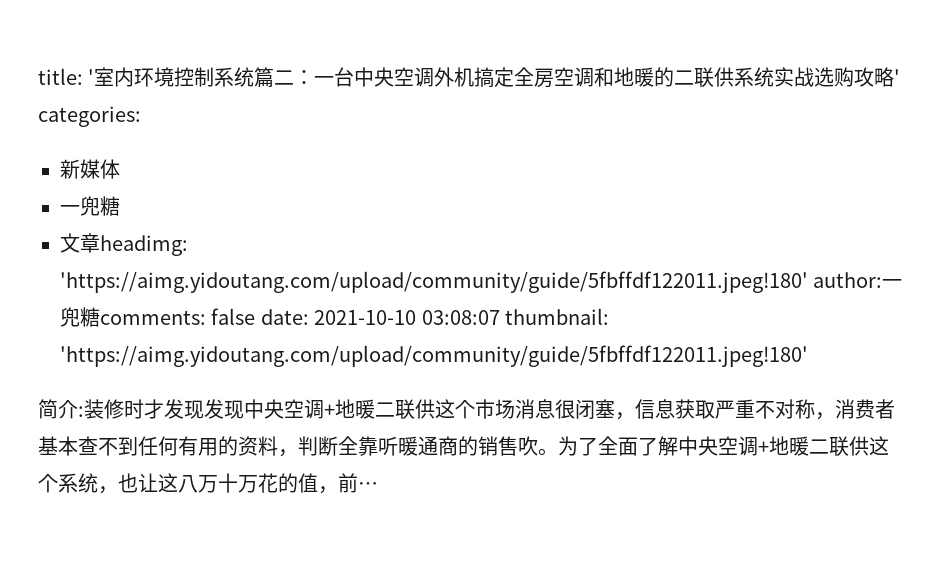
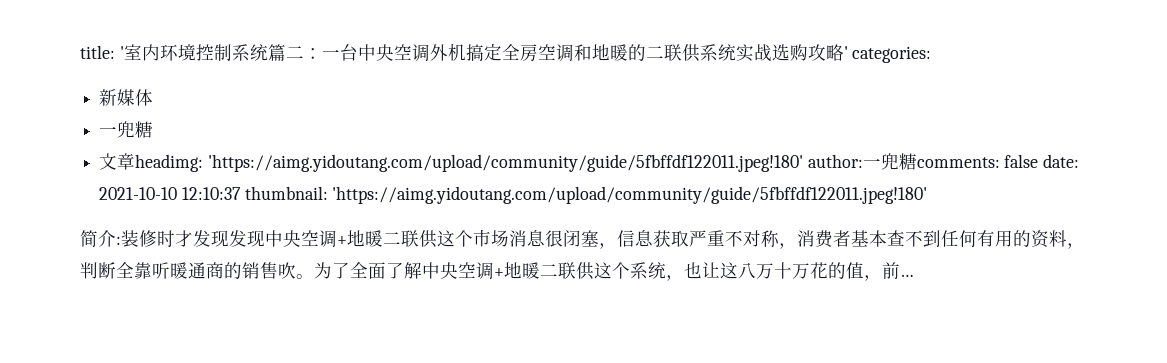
- 文章headimg: 'https://aimg.yidoutang.com/upload/community/guide/5fbffdf122011.jpeg!180' author:一兜糖comments: false date: 2021-10-10 03:08:07 thumbnail: 'https://aimg.yidoutang.com/upload/community/guide/5fbffdf122011.jpeg!180'
+ 文章headimg: 'https://aimg.yidoutang.com/upload/community/guide/5fbffdf122011.jpeg!180' author:一兜糖comments: false date: 2021-10-10 12:10:37 thumbnail: 'https://aimg.yidoutang.com/upload/community/guide/5fbffdf122011.jpeg!180'

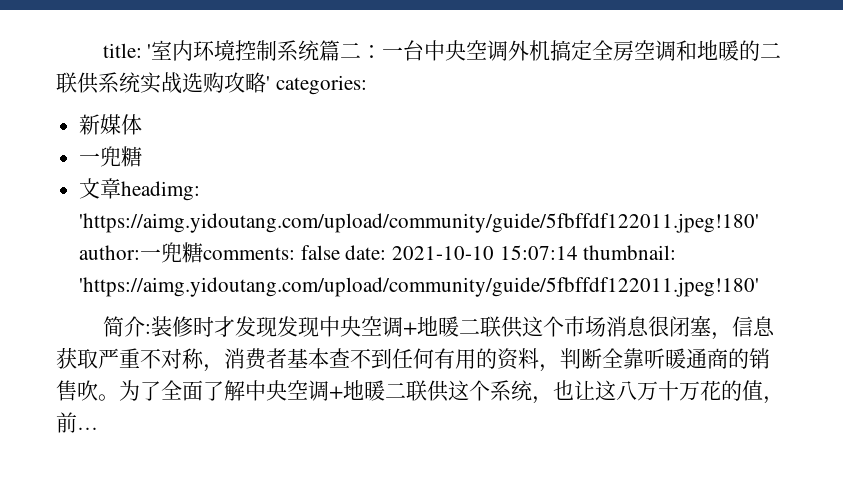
- 文章headimg: 'https://aimg.yidoutang.com/upload/community/guide/5fbffdf122011.jpeg!180' author:一兜糖comments: false date: 2021-10-10 12:10:37 thumbnail: 'https://aimg.yidoutang.com/upload/community/guide/5fbffdf122011.jpeg!180'
+ 文章headimg: 'https://aimg.yidoutang.com/upload/community/guide/5fbffdf122011.jpeg!180' author:一兜糖comments: false date: 2021-10-10 15:07:14 thumbnail: 'https://aimg.yidoutang.com/upload/community/guide/5fbffdf122011.jpeg!180'

